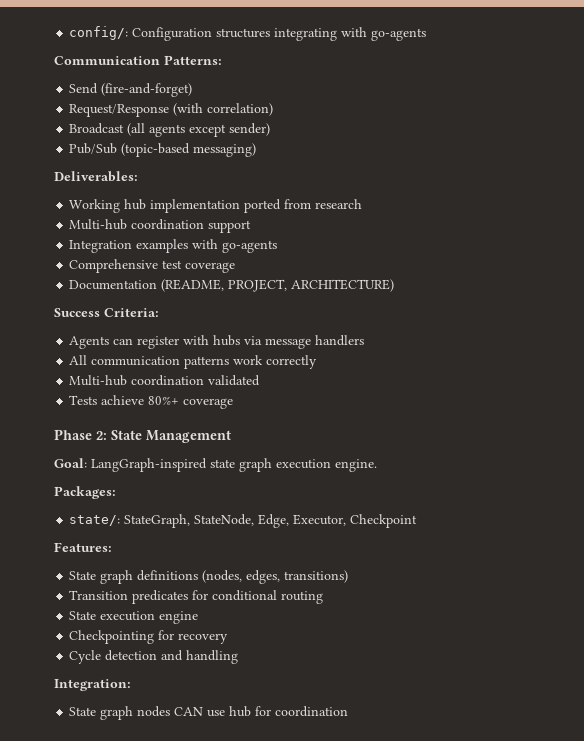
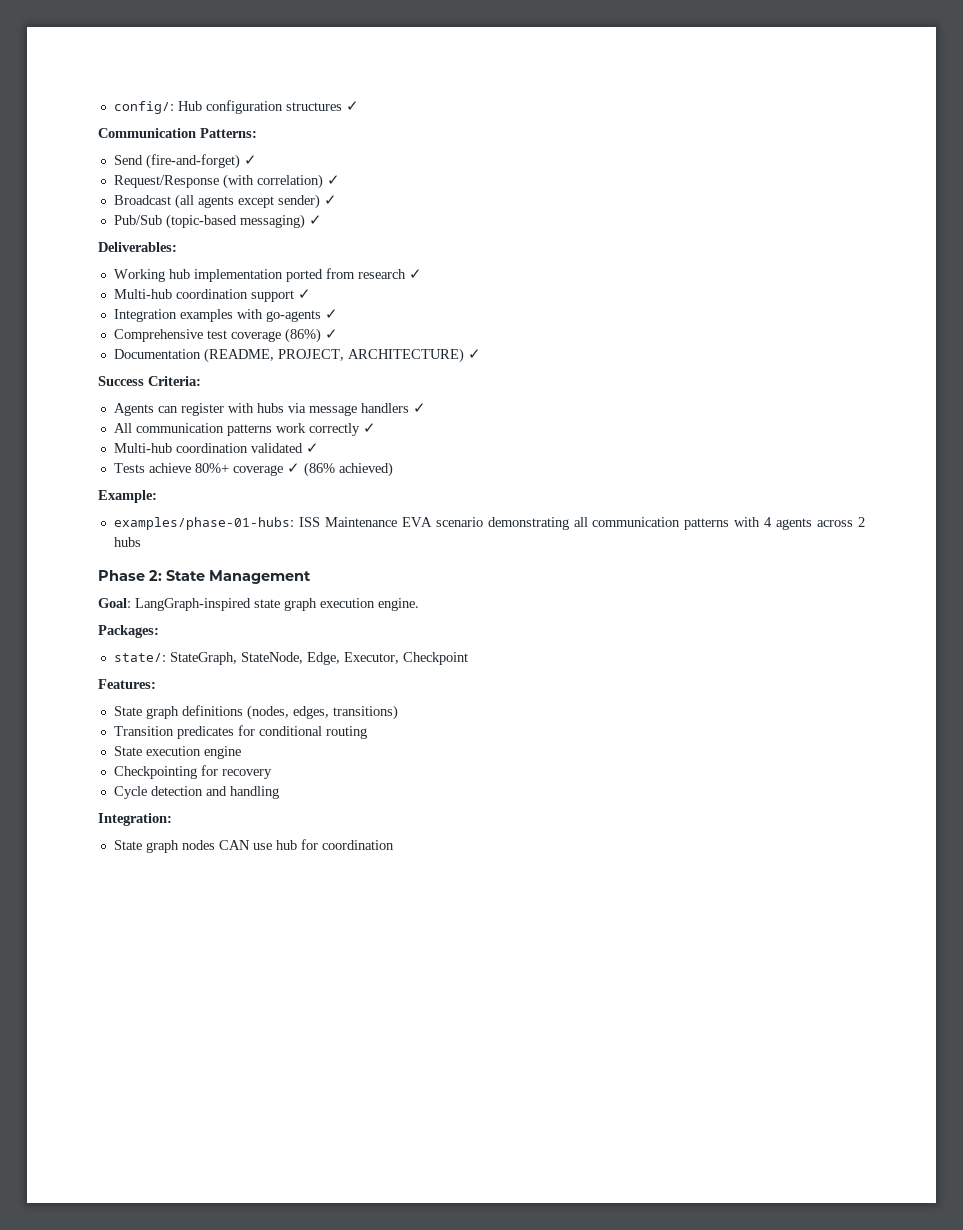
- config/: Configuration structures integrating with go-agents
+ config/: Hub configuration structures ✓
- Send (fire-and-forget)
+ Send (fire-and-forget) ✓
- Request/Response (with correlation)
+ Request/Response (with correlation) ✓
- Broadcast (all agents except sender)
+ Broadcast (all agents except sender) ✓
- Pub/Sub (topic-based messaging)
+ Pub/Sub (topic-based messaging) ✓
- Working hub implementation ported from research
+ Working hub implementation ported from research ✓
- Multi-hub coordination support
+ Multi-hub coordination support ✓
- Integration examples with go-agents
+ Integration examples with go-agents ✓
- Comprehensive test coverage
+ Comprehensive test coverage (86%) ✓
- Documentation (README, PROJECT, ARCHITECTURE)
+ Documentation (README, PROJECT, ARCHITECTURE) ✓
- Agents can register with hubs via message handlers
+ Agents can register with hubs via message handlers ✓
- All communication patterns work correctly
+ All communication patterns work correctly ✓
- Multi-hub coordination validated
+ Multi-hub coordination validated ✓
- Tests achieve 80%+ coverage
+ Tests achieve 80%+ coverage ✓ (86% achieved)
+ Example:
+ examples/phase-01-hubs: ISS Maintenance EVA scenario demonstrating all communication patterns with 4 agents across 2 hubs

